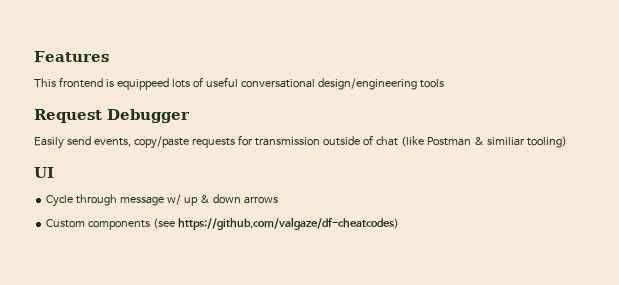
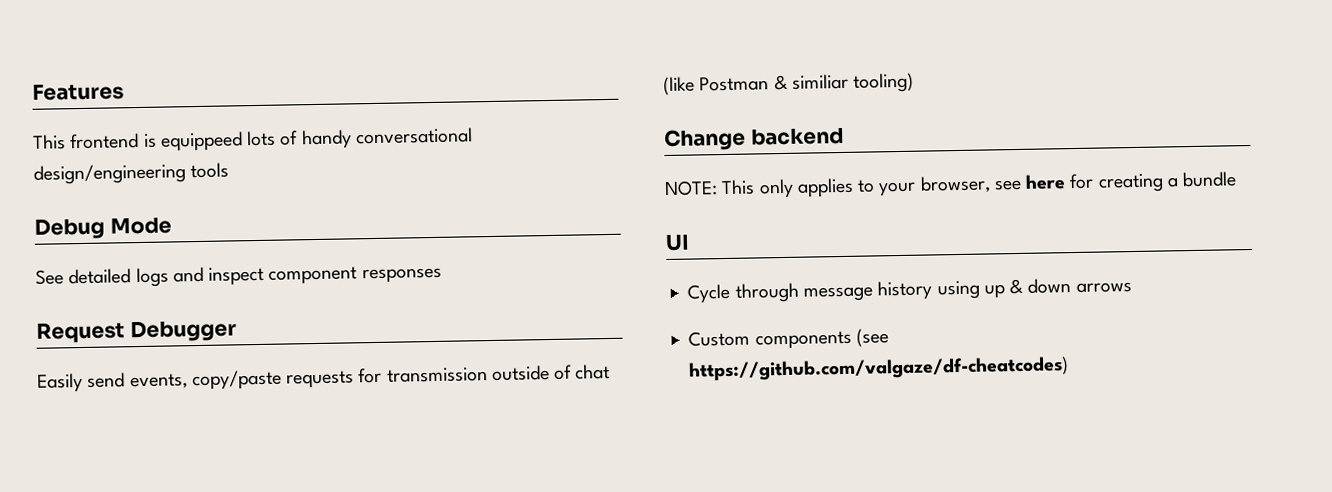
- This frontend is equippeed lots of useful conversational design/engineering tools
+ This frontend is equippeed lots of handy conversational design/engineering tools
+ Debug Mode
+ See detailed logs and inspect component responses
+ Change backend
+ NOTE: This only applies to your browser, see here for creating a bundle
- Cycle through message w/ up & down arrows
+ Cycle through message history using up & down arrows

